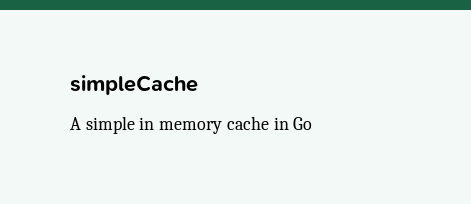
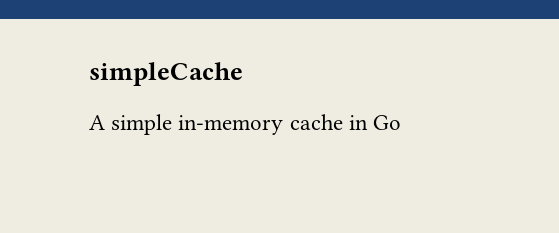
- A simple in memory cache in Go
+ A simple in-memory cache in Go

